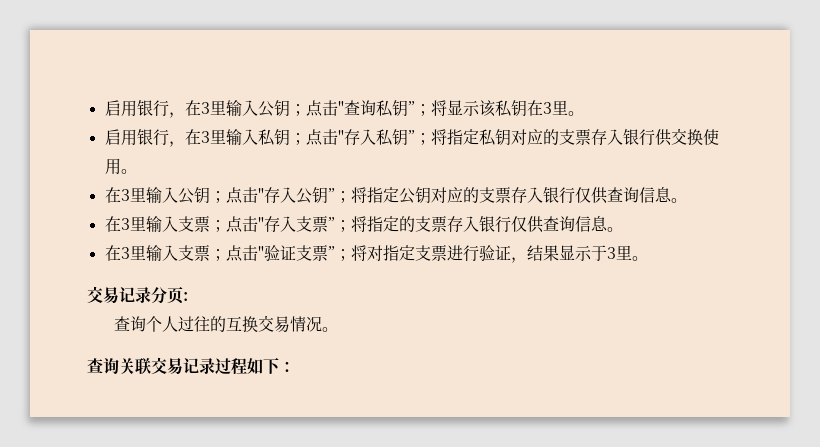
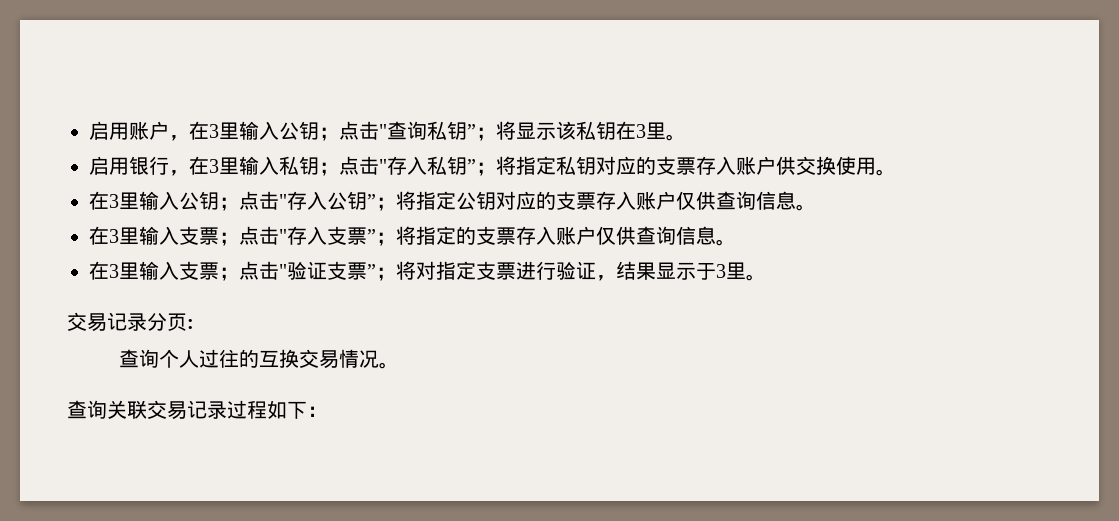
- 启用银行，在3里输入公钥；点击"查询私钥”；将显示该私钥在3里。
+ 启用账户，在3里输入公钥；点击"查询私钥”；将显示该私钥在3里。
- 启用银行，在3里输入私钥；点击"存入私钥”；将指定私钥对应的支票存入银行供交换使用。
+ 启用银行，在3里输入私钥；点击"存入私钥”；将指定私钥对应的支票存入账户供交换使用。
- 在3里输入公钥；点击"存入公钥”；将指定公钥对应的支票存入银行仅供查询信息。
+ 在3里输入公钥；点击"存入公钥”；将指定公钥对应的支票存入账户仅供查询信息。
- 在3里输入支票；点击"存入支票”；将指定的支票存入银行仅供查询信息。
+ 在3里输入支票；点击"存入支票”；将指定的支票存入账户仅供查询信息。

